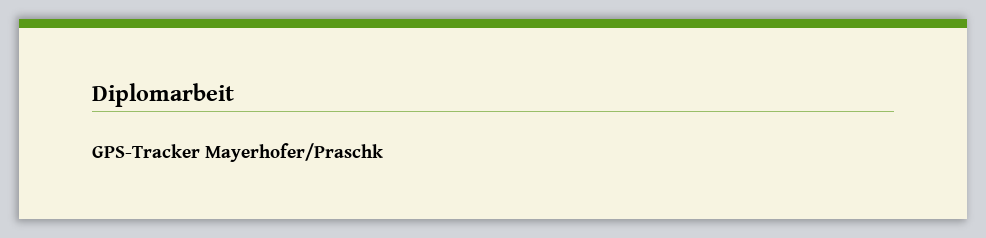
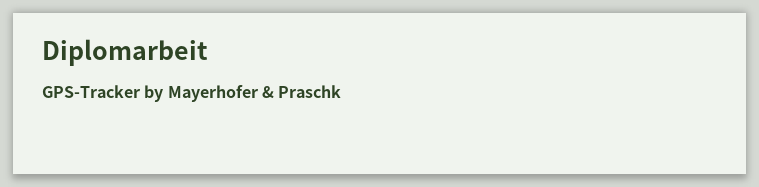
- GPS-Tracker Mayerhofer/Praschk
+ GPS-Tracker by Mayerhofer & Praschk

